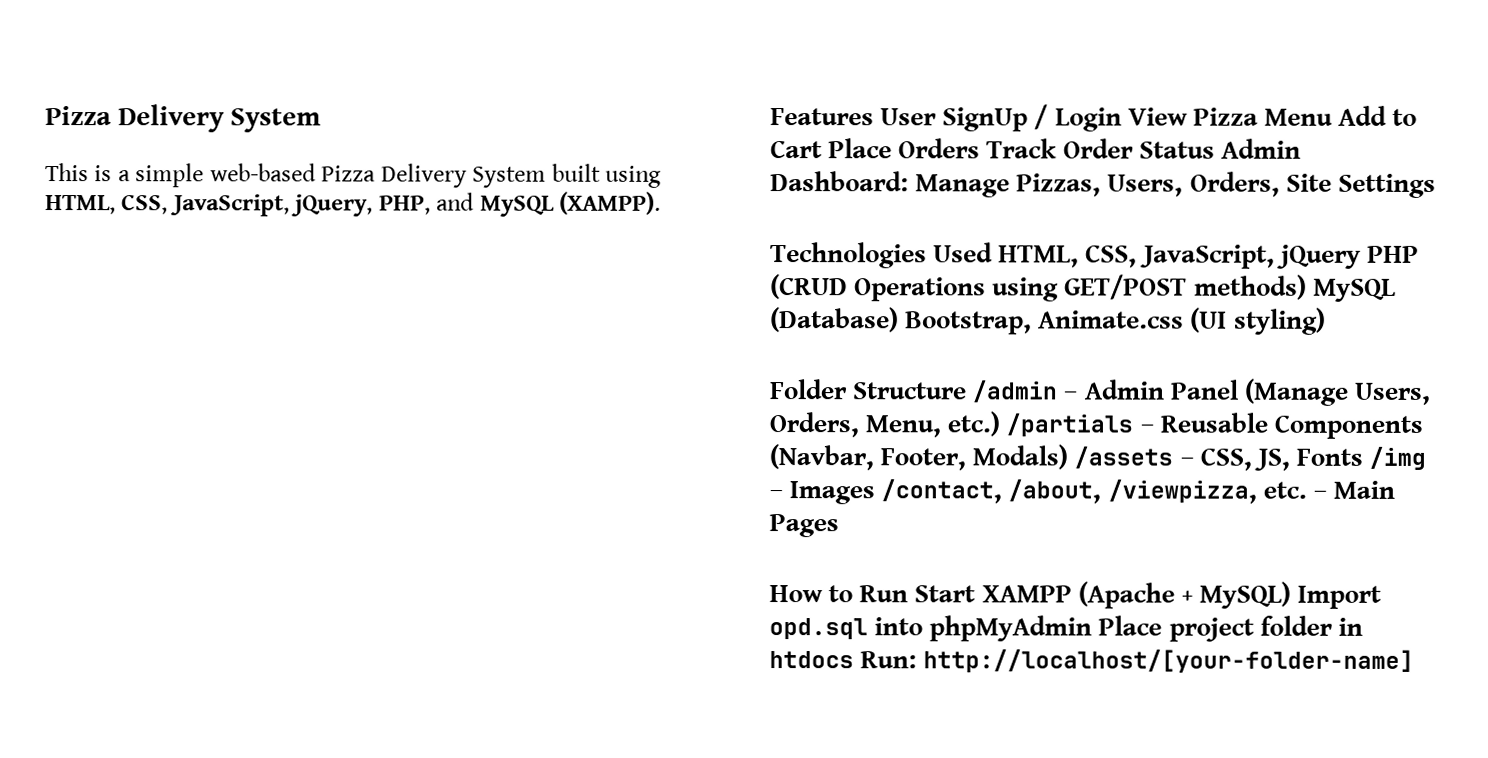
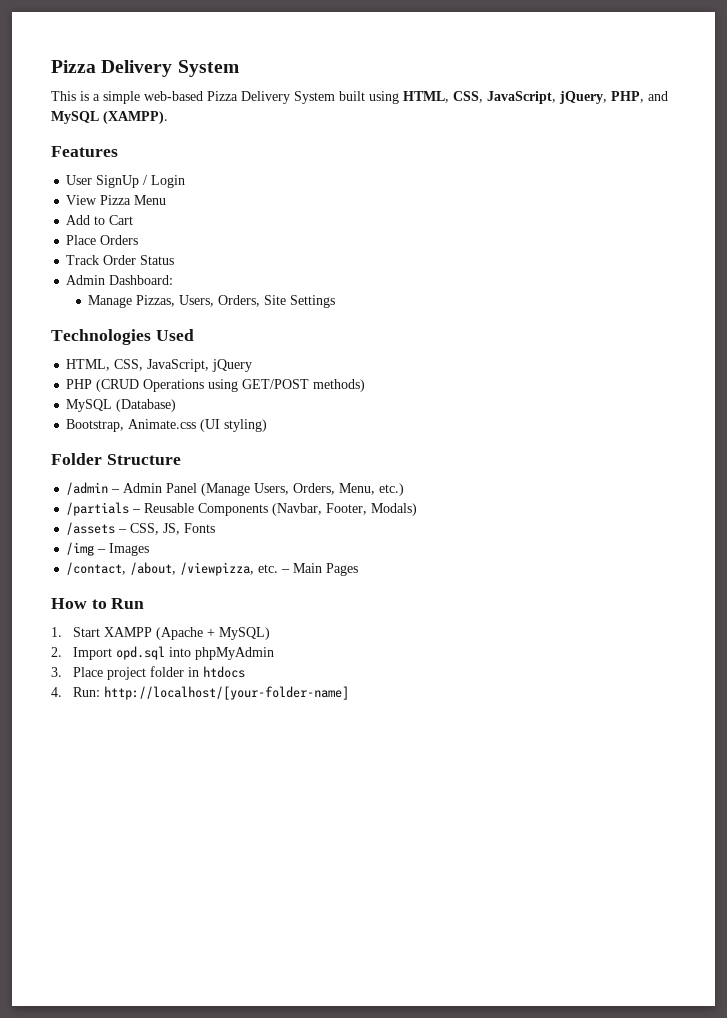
- Features User SignUp / Login View Pizza Menu Add to Cart Place Orders Track Order Status Admin Dashboard: Manage Pizzas, Users, Orders, Site Settings
+ Features
+ User SignUp / Login
+ View Pizza Menu
+ Add to Cart
+ Place Orders
+ Track Order Status
+ Admin Dashboard:
+ Manage Pizzas, Users, Orders, Site Settings
- Technologies Used HTML, CSS, JavaScript, jQuery PHP (CRUD Operations using GET/POST methods) MySQL (Database) Bootstrap, Animate.css (UI styling)
+ Technologies Used
+ HTML, CSS, JavaScript, jQuery
+ PHP (CRUD Operations using GET/POST methods)
+ MySQL (Database)
+ Bootstrap, Animate.css (UI styling)
- Folder Structure /admin – Admin Panel (Manage Users, Orders, Menu, etc.) /partials – Reusable Components (Navbar, Footer, Modals) /assets – CSS, JS, Fonts /img – Images /contact, /about, /viewpizza, etc. – Main Pages
+ Folder Structure
+ /admin – Admin Panel (Manage Users, Orders, Menu, etc.)
+ /partials – Reusable Components (Navbar, Footer, Modals)
+ /assets – CSS, JS, Fonts
+ /img – Images
+ /contact, /about, /viewpizza, etc. – Main Pages
- How to Run Start XAMPP (Apache + MySQL) Import opd.sql into phpMyAdmin Place project folder in htdocs Run: http://localhost/[your-folder-name]
+ How to Run
+ 1. Start XAMPP (Apache + MySQL)
+ 2. Import opd.sql into phpMyAdmin
+ 3. Place project folder in htdocs
+ 4. Run: http://localhost/[your-folder-name]

